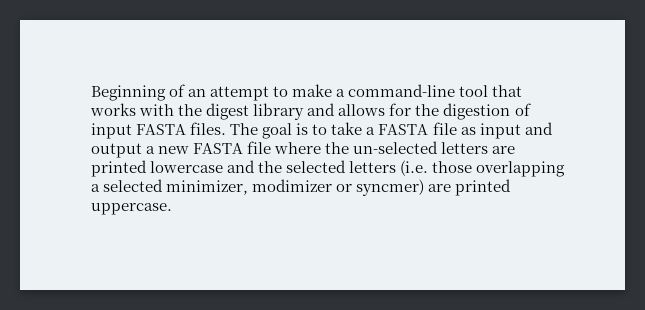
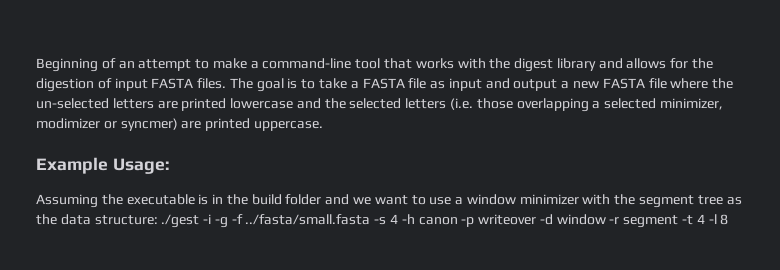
+ Example Usage:
+ Assuming the executable is in the build folder and we want to use a window minimizer with the segment tree as the data structure: ./gest -i -g -f ../fasta/small.fasta -s 4 -h canon -p writeover -d window -r segment -t 4 -l 8

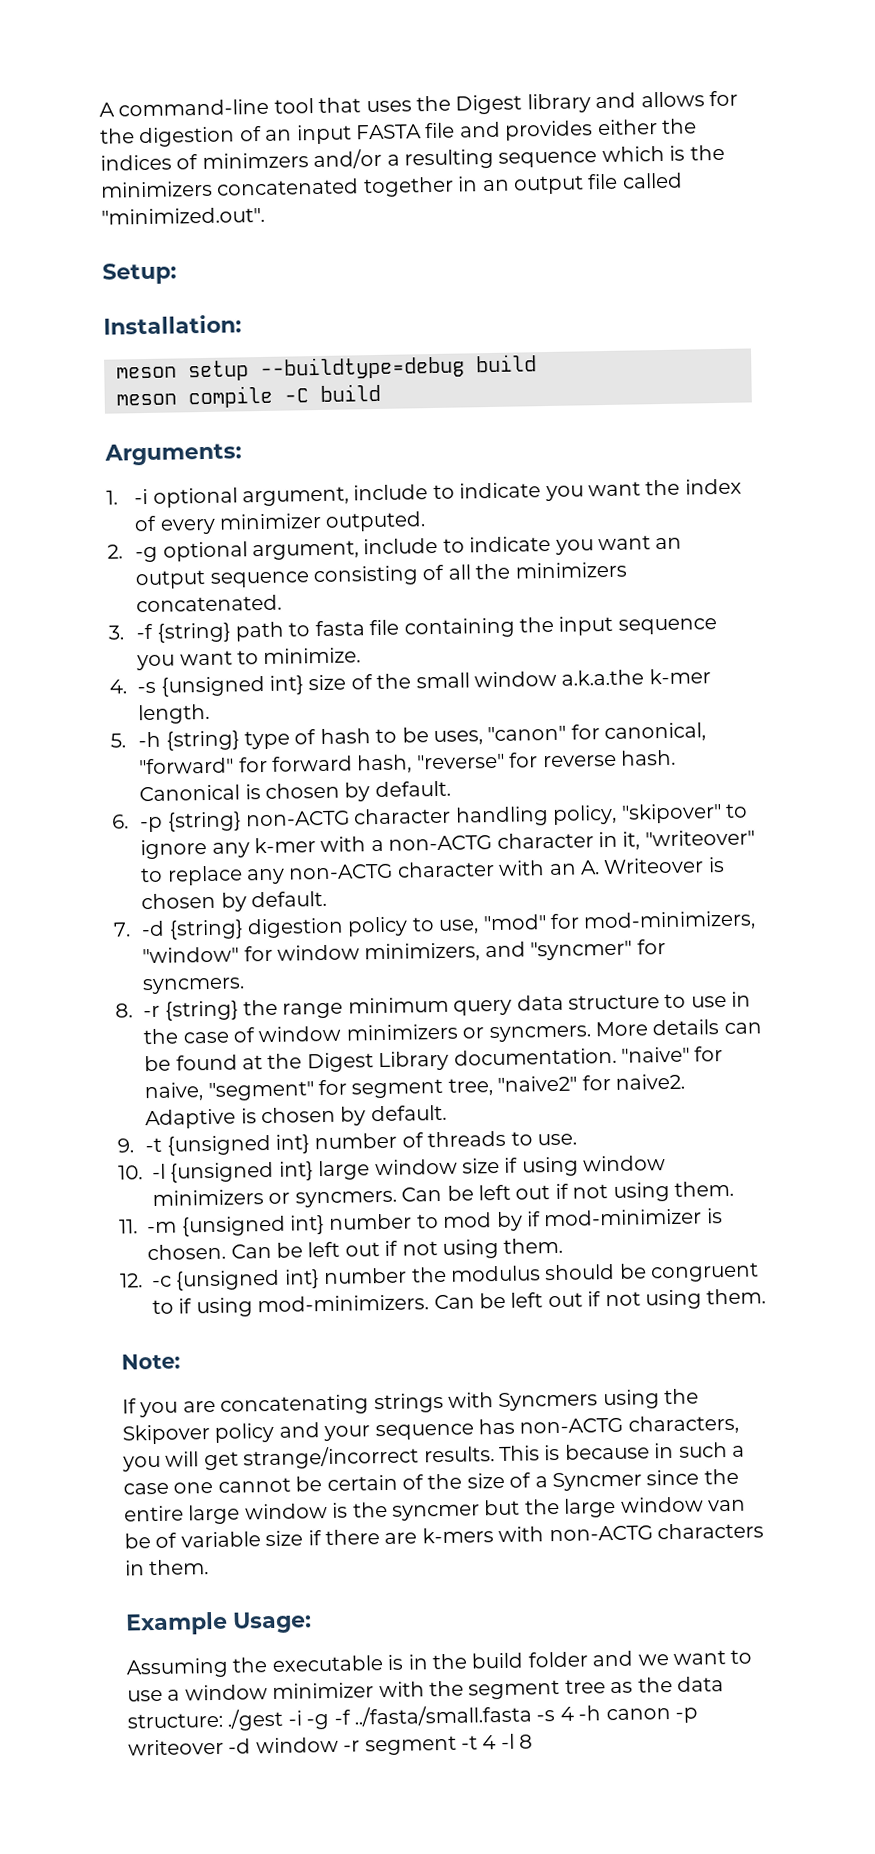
- Beginning of an attempt to make a command-line tool that works with the digest library and allows for the digestion of input FASTA files. The goal is to take a FASTA file as input and output a new FASTA file where the un-selected letters are printed lowercase and the selected letters (i.e. those overlapping a selected minimizer, modimizer or syncmer) are printed uppercase.
+ A command-line tool that uses the Digest library and allows for the digestion of an input FASTA file and provides either the indices of minimzers and/or a resulting sequence which is the minimizers concatenated together in an output file called "minimized.out".
+ Setup:
+ Installation:
+ meson setup --buildtype=debug build
+ meson compile -C build
+ Arguments:
+ 1. -i optional argument, include to indicate you want the index of every minimizer outputed.
+ 2. -g optional argument, include to indicate you want an output sequence consisting of all the minimizers concatenated.
+ 3. -f {string} path to fasta file containing the input sequence you want to minimize.
+ 4. -s {unsigned int} size of the small window a.k.a.the k-mer length.
+ 5. -h {string} type of hash to be uses, "canon" for canonical, "forward" for forward hash, "reverse" for reverse hash. Canonical is chosen by default.
+ 6. -p {string} non-ACTG character handling policy, "skipover" to ignore any k-mer with a non-ACTG character in it, "writeover" to replace any non-ACTG character with an A. Writeover is chosen by default.
+ 7. -d {string} digestion policy to use, "mod" for mod-minimizers, "window" for window minimizers, and "syncmer" for syncmers.
+ 8. -r {string} the range minimum query data structure to use in the case of window minimizers or syncmers. More details can be found at the Digest Library documentation. "naive" for naive, "segment" for segment tree, "naive2" for naive2. Adaptive is chosen by default.
+ 9. -t {unsigned int} number of threads to use.
+ 10. -l {unsigned int} large window size if using window minimizers or syncmers. Can be left out if not using them.
+ 11. -m {unsigned int} number to mod by if mod-minimizer is chosen. Can be left out if not using them.
+ 12. -c {unsigned int} number the modulus should be congruent to if using mod-minimizers. Can be left out if not using them.
+ Note:
+ If you are concatenating strings with Syncmers using the Skipover policy and your sequence has non-ACTG characters, you will get strange/incorrect results. This is because in such a case one cannot be certain of the size of a Syncmer since the entire large window is the syncmer but the large window van be of variable size if there are k-mers with non-ACTG characters in them.

